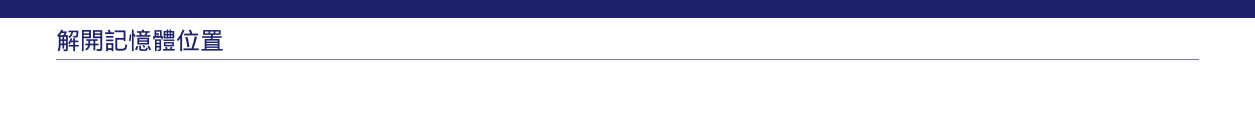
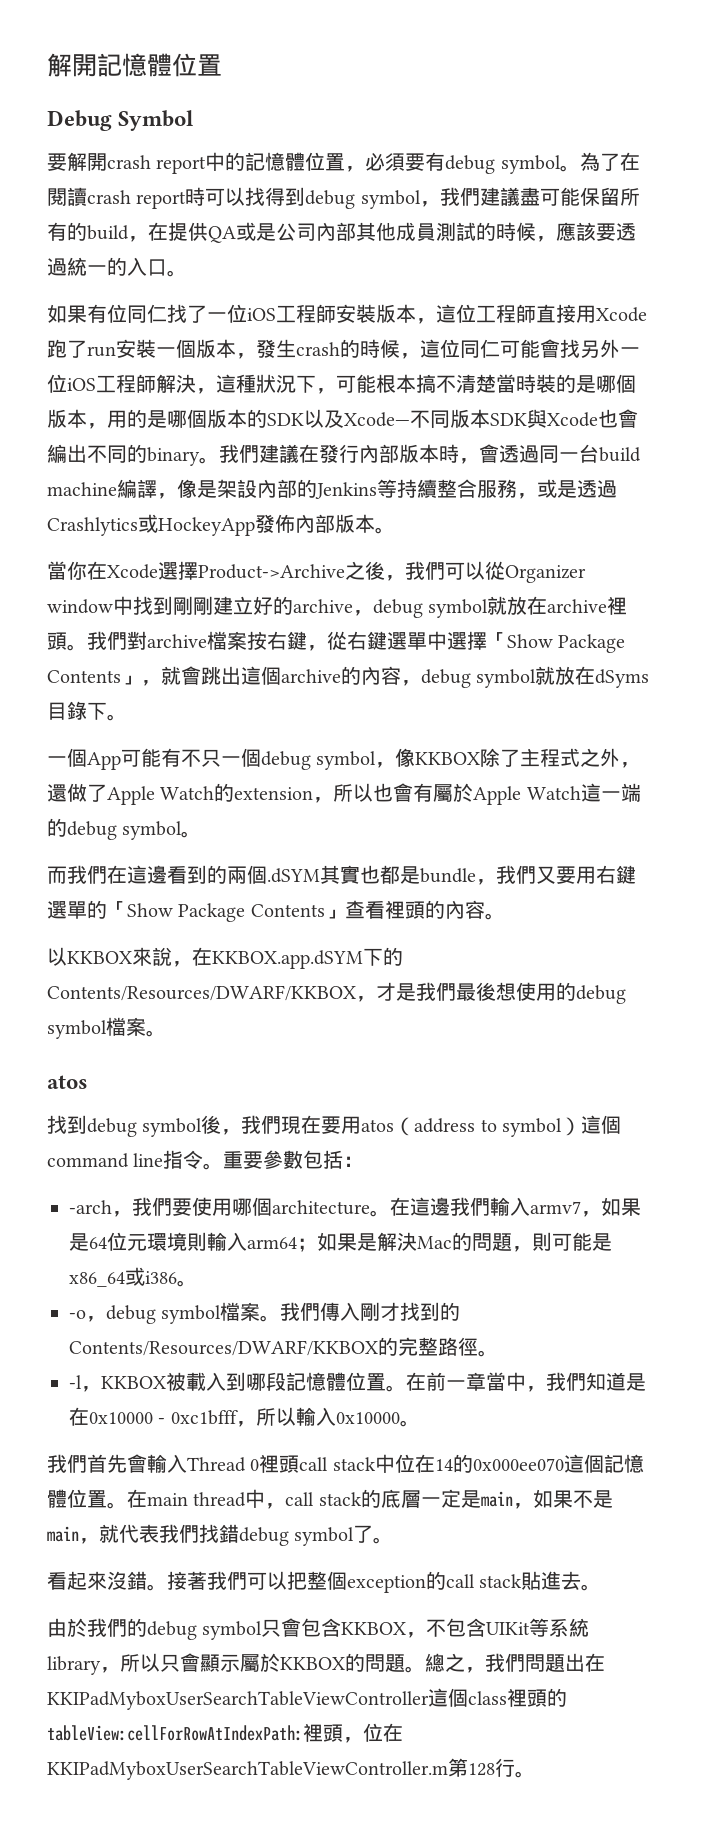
+ Debug Symbol
+ 要解開crash report中的記憶體位置，必須要有debug symbol。為了在閱讀crash report時可以找得到debug symbol，我們建議盡可能保留所有的build，在提供QA或是公司內部其他成員測試的時候，應該要透過統一的入口。
+ 如果有位同仁找了一位iOS工程師安裝版本，這位工程師直接用Xcode跑了run安裝一個版本，發生crash的時候，這位同仁可能會找另外一位iOS工程師解決，這種狀況下，可能根本搞不清楚當時裝的是哪個版本，用的是哪個版本的SDK以及Xcode—不同版本SDK與Xcode也會編出不同的binary。我們建議在發行內部版本時，會透過同一台build machine編譯，像是架設內部的Jenkins等持續整合服務，或是透過Crashlytics或HockeyApp發佈內部版本。
+ 當你在Xcode選擇Product->Archive之後，我們可以從Organizer window中找到剛剛建立好的archive，debug symbol就放在archive裡頭。我們對archive檔案按右鍵，從右鍵選單中選擇「Show Package Contents」，就會跳出這個archive的內容，debug symbol就放在dSyms目錄下。
+ 一個App可能有不只一個debug symbol，像KKBOX除了主程式之外，還做了Apple Watch的extension，所以也會有屬於Apple Watch這一端的debug symbol。
+ 而我們在這邊看到的兩個.dSYM其實也都是bundle，我們又要用右鍵選單的「Show Package Contents」查看裡頭的內容。
+ 以KKBOX來說，在KKBOX.app.dSYM下的Contents/Resources/DWARF/KKBOX，才是我們最後想使用的debug symbol檔案。
+ atos
+ 找到debug symbol後，我們現在要用atos（address to symbol）這個command line指令。重要參數包括：
+ -arch，我們要使用哪個architecture。在這邊我們輸入armv7，如果是64位元環境則輸入arm64；如果是解決Mac的問題，則可能是x86_64或i386。
+ -o，debug symbol檔案。我們傳入剛才找到的Contents/Resources/DWARF/KKBOX的完整路徑。
+ -l，KKBOX被載入到哪段記憶體位置。在前一章當中，我們知道是在0x10000 - 0xc1bfff，所以輸入0x10000。
+ 我們首先會輸入Thread 0裡頭call stack中位在14的0x000ee070這個記憶體位置。在main thread中，call stack的底層一定是main，如果不是main，就代表我們找錯debug symbol了。
+ 看起來沒錯。接著我們可以把整個exception的call stack貼進去。
+ 由於我們的debug symbol只會包含KKBOX，不包含UIKit等系統library，所以只會顯示屬於KKBOX的問題。總之，我們問題出在KKIPadMyboxUserSearchTableViewController這個class裡頭的tableView:cellForRowAtIndexPath:裡頭，位在KKIPadMyboxUserSearchTableViewController.m第128行。

